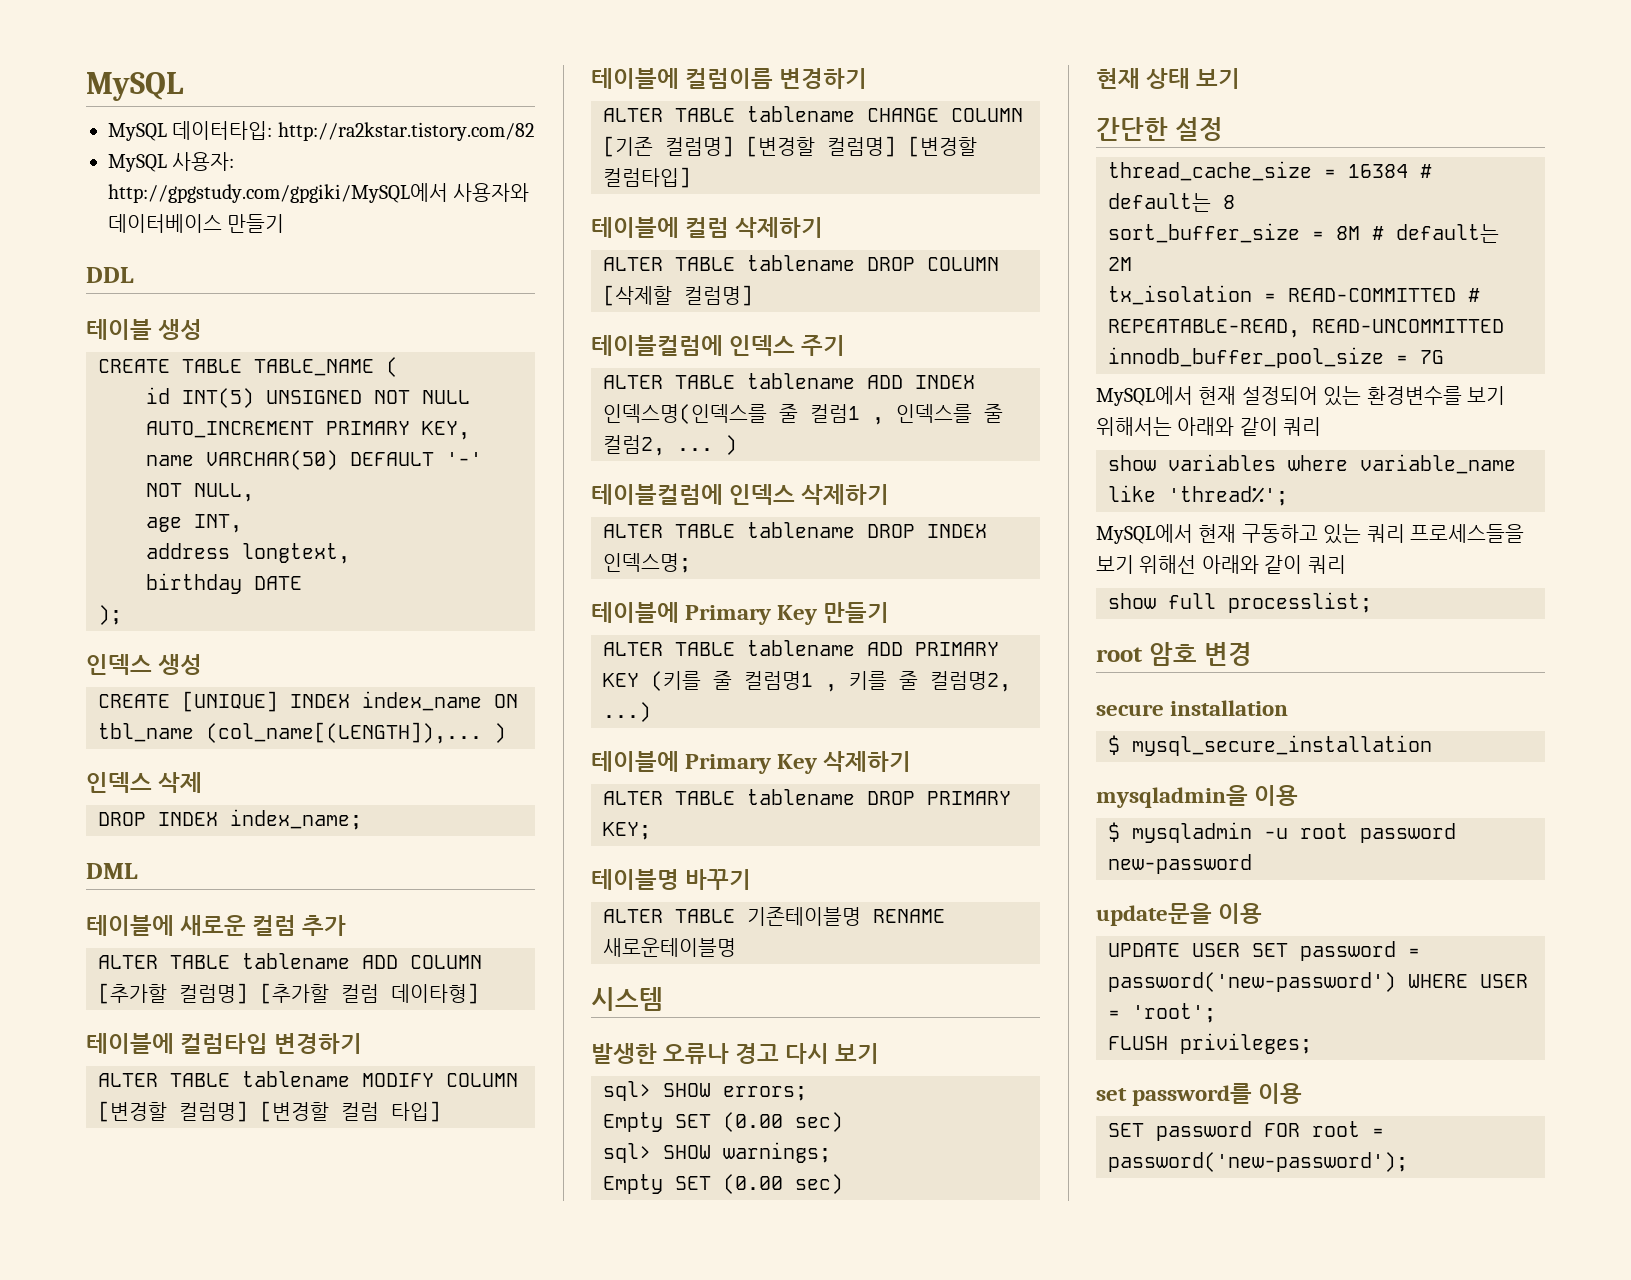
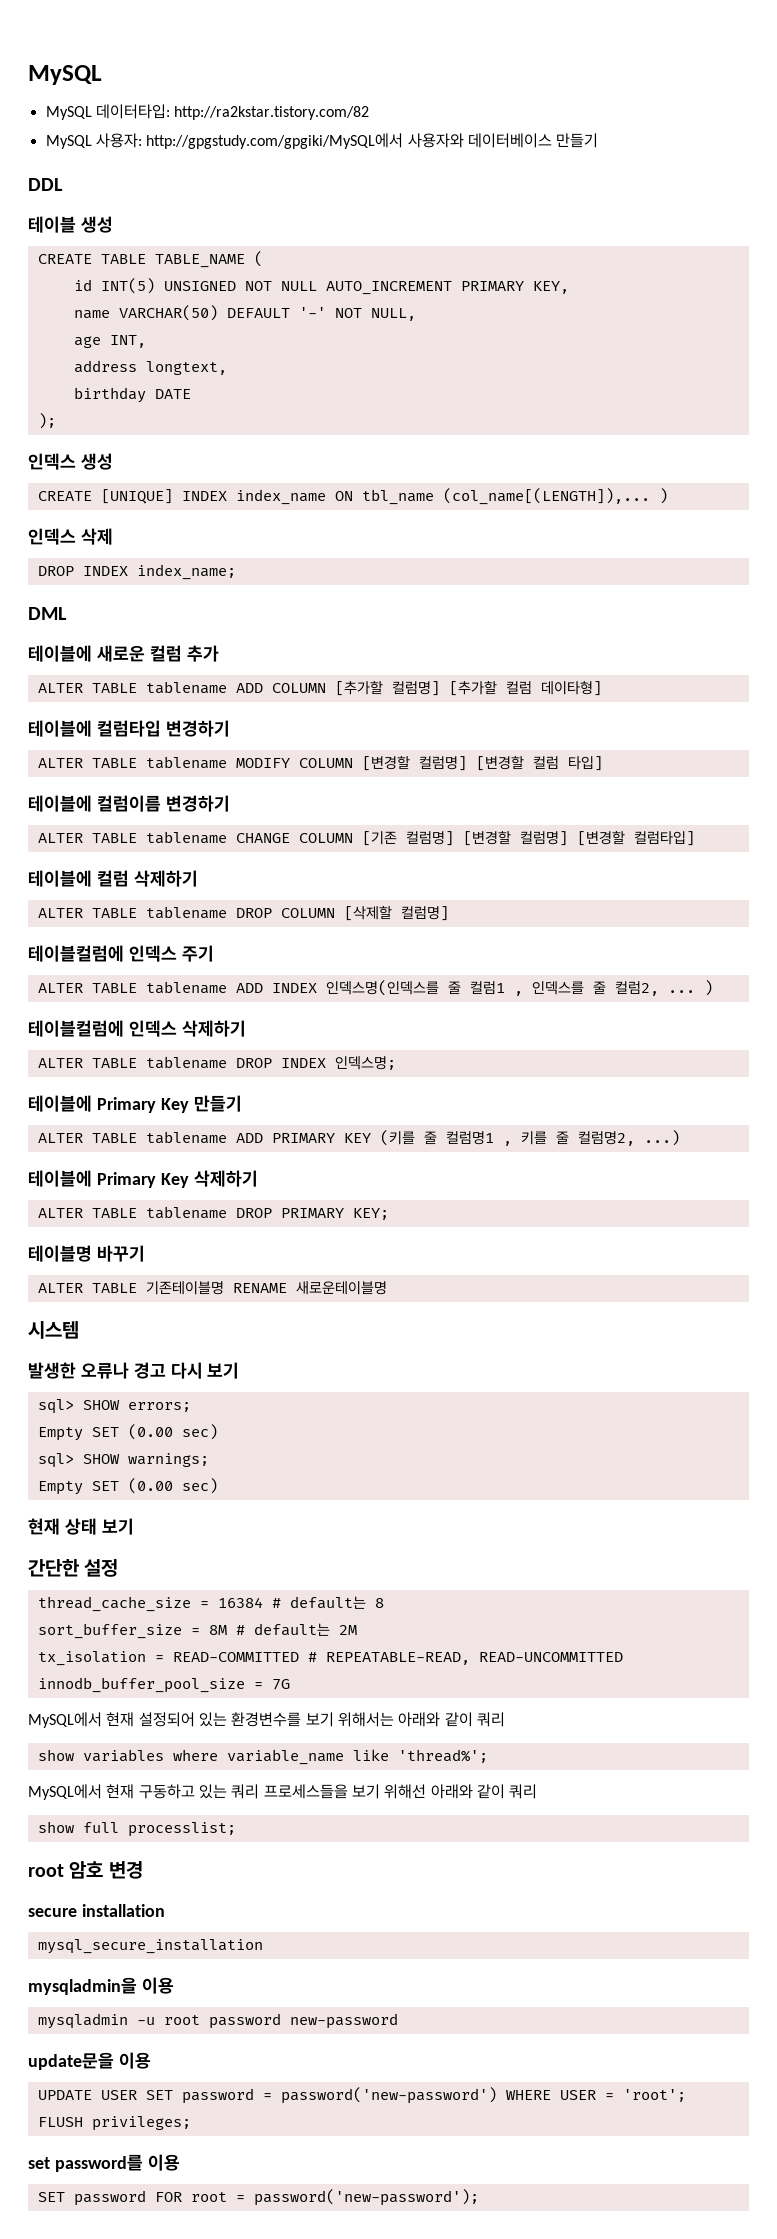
- $ mysql_secure_installation
+ mysql_secure_installation
- $ mysqladmin -u root password new-password
+ mysqladmin -u root password new-password

